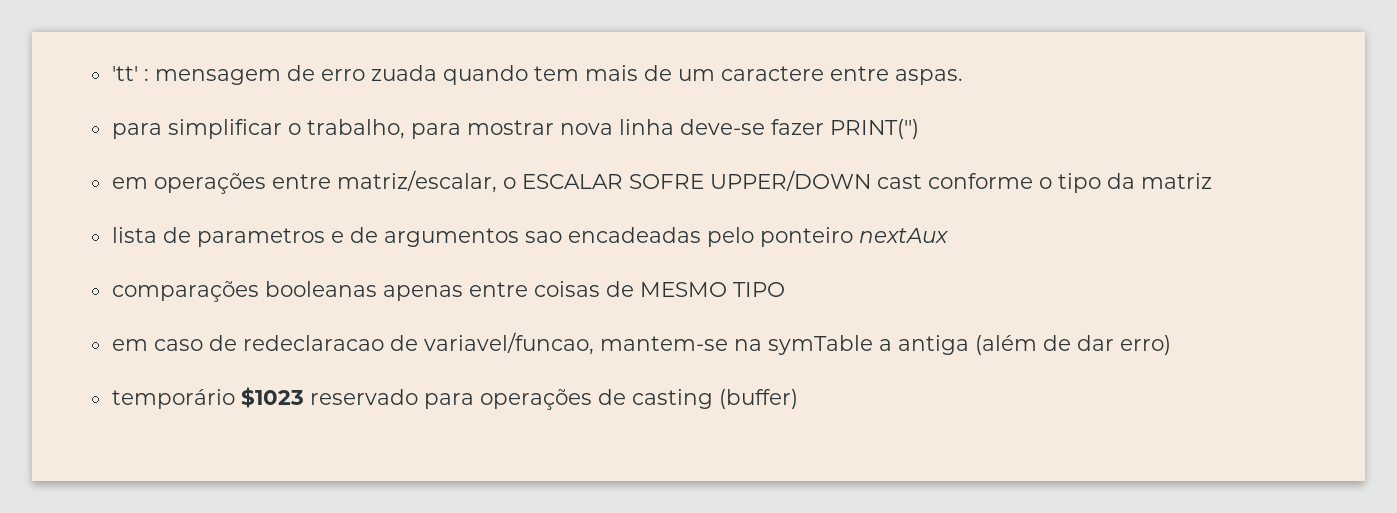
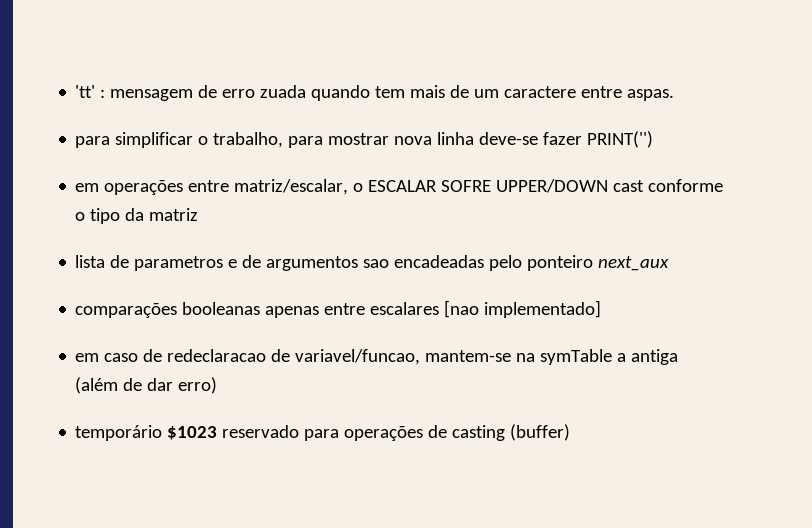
- lista de parametros e de argumentos sao encadeadas pelo ponteiro nextAux
+ lista de parametros e de argumentos sao encadeadas pelo ponteiro next_aux
- comparações booleanas apenas entre coisas de MESMO TIPO
+ comparações booleanas apenas entre escalares [nao implementado]

